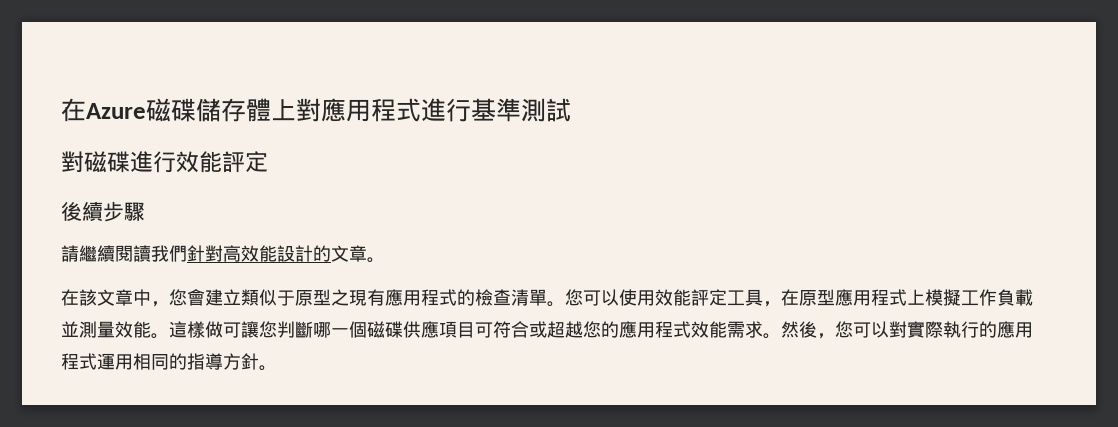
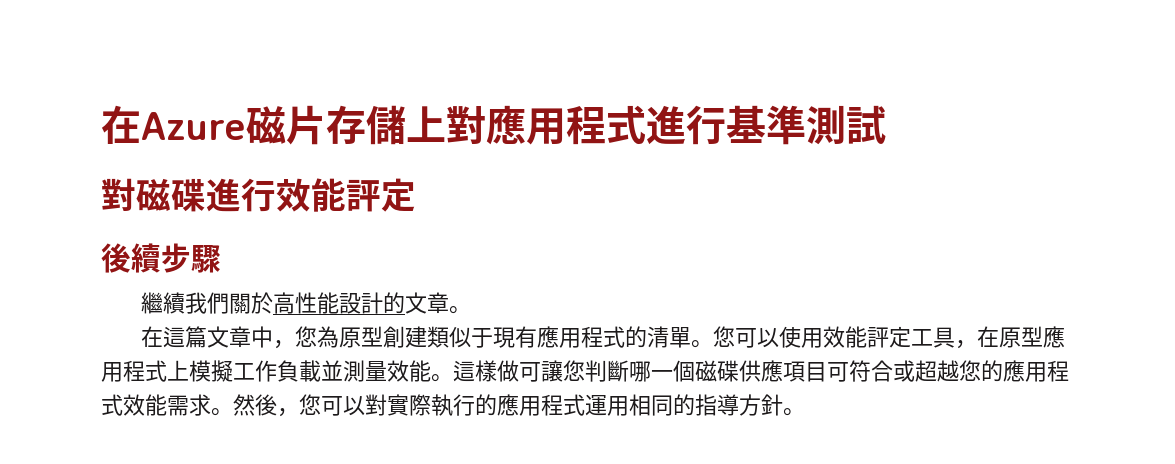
- 在Azure磁碟儲存體上對應用程式進行基準測試
+ 在Azure磁片存儲上對應用程式進行基準測試
- 請繼續閱讀我們針對高效能設計的文章。
+ 繼續我們關於高性能設計的文章。
- 在該文章中，您會建立類似于原型之現有應用程式的檢查清單。
+ 在這篇文章中，您為原型創建類似于現有應用程式的清單。

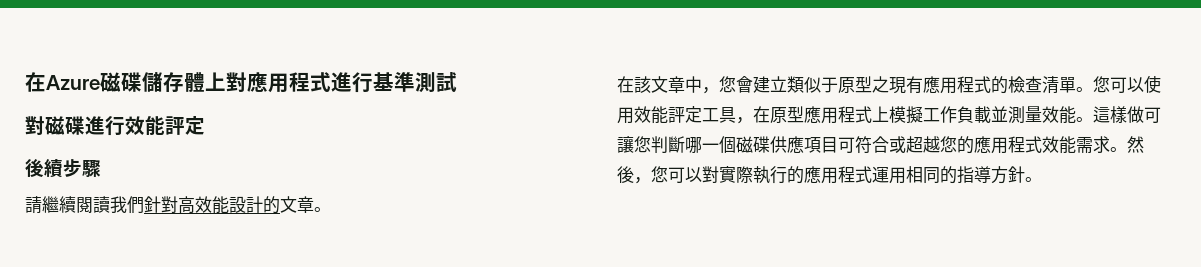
- 在Azure磁片存儲上對應用程式進行基準測試
+ 在Azure磁碟儲存體上對應用程式進行基準測試
- 繼續我們關於高性能設計的文章。
+ 請繼續閱讀我們針對高效能設計的文章。
- 在這篇文章中，您為原型創建類似于現有應用程式的清單。
+ 在該文章中，您會建立類似于原型之現有應用程式的檢查清單。

